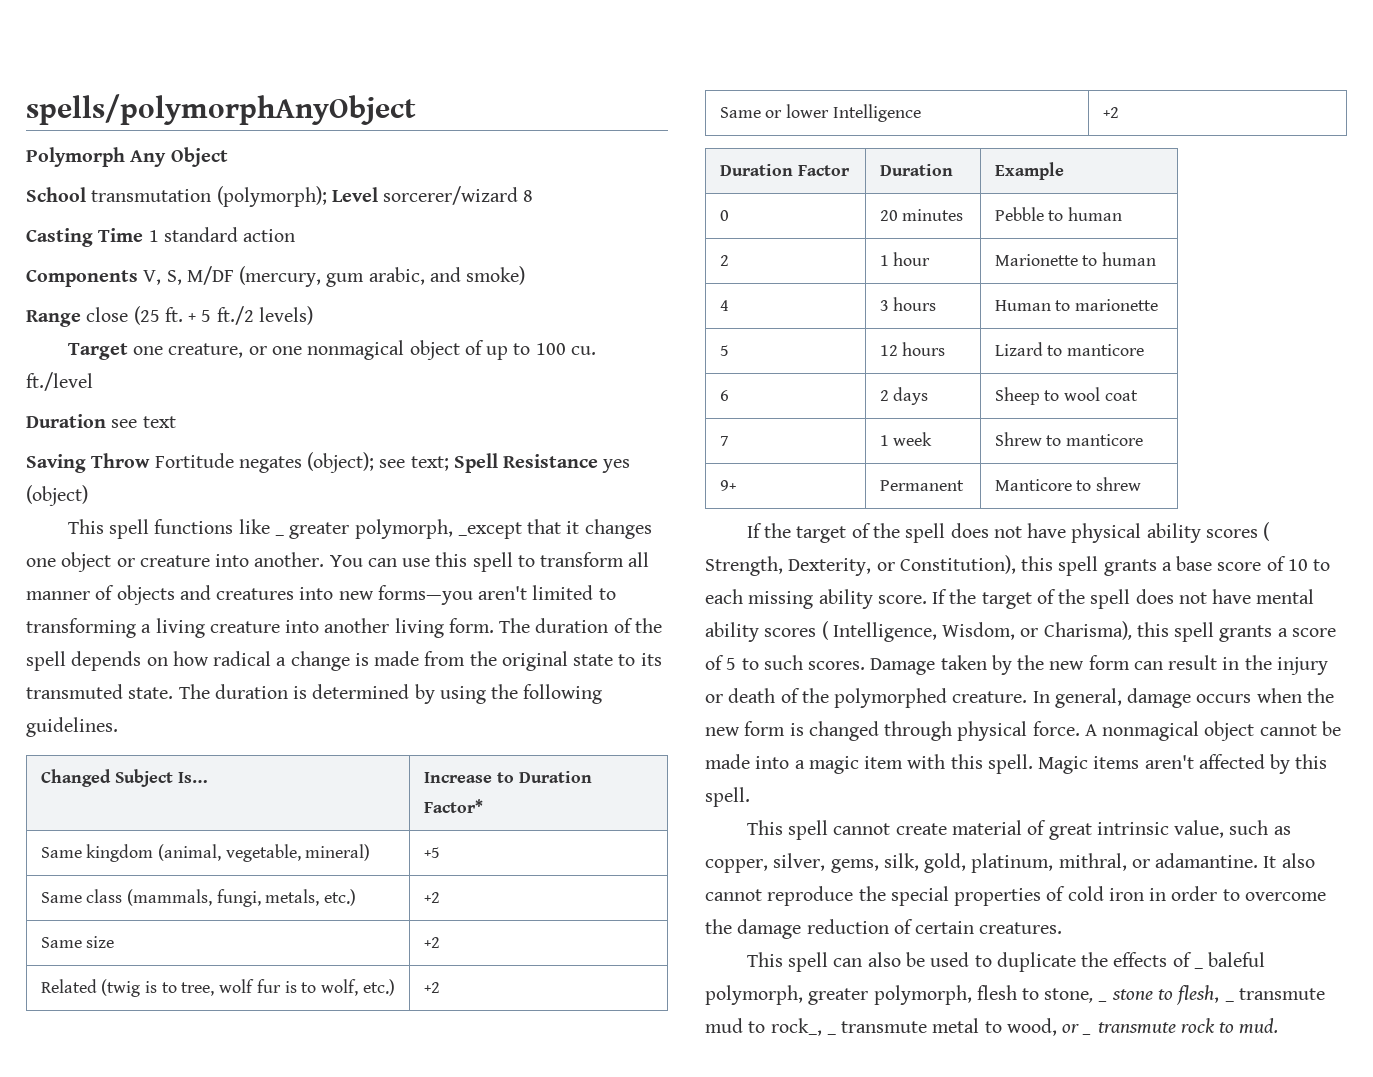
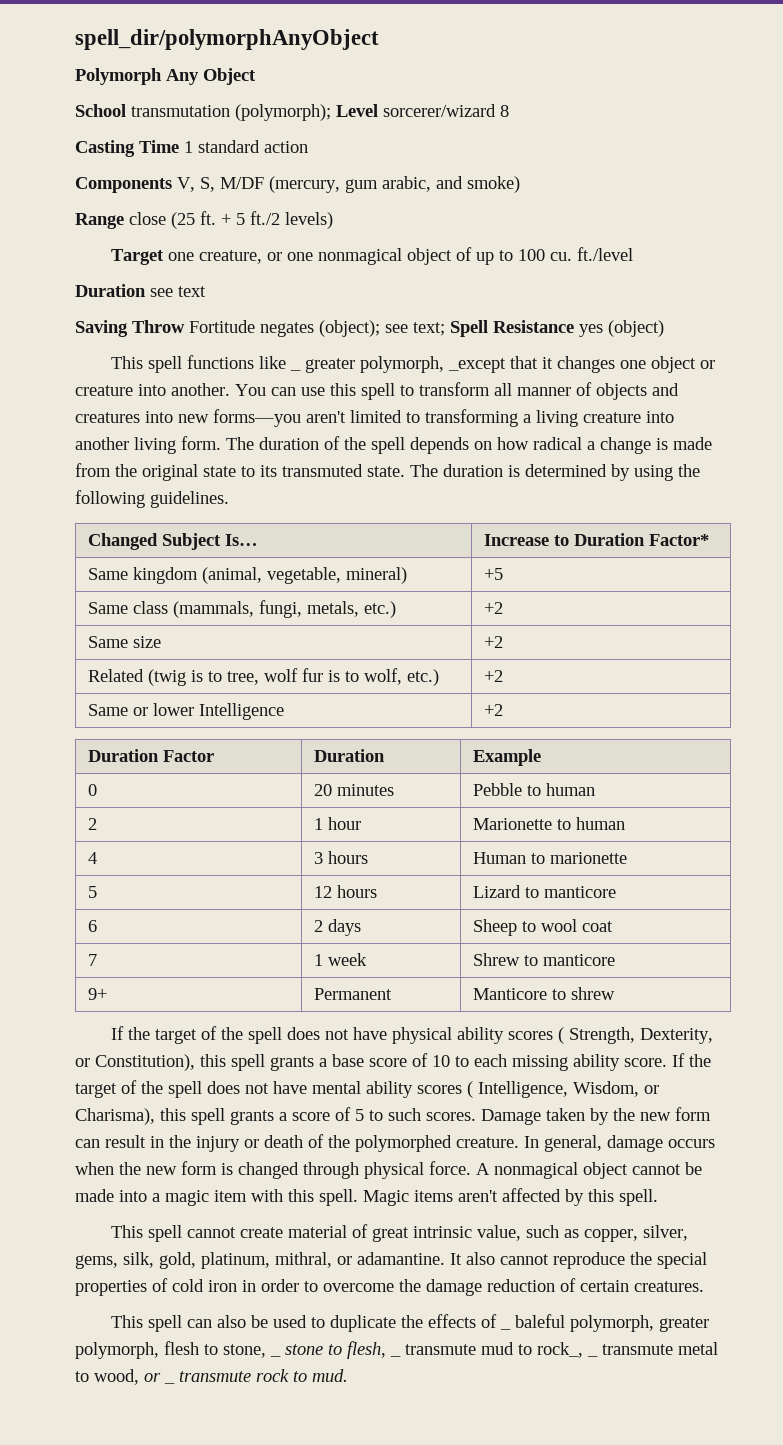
- spells/polymorphAnyObject
+ spell_dir/polymorphAnyObject

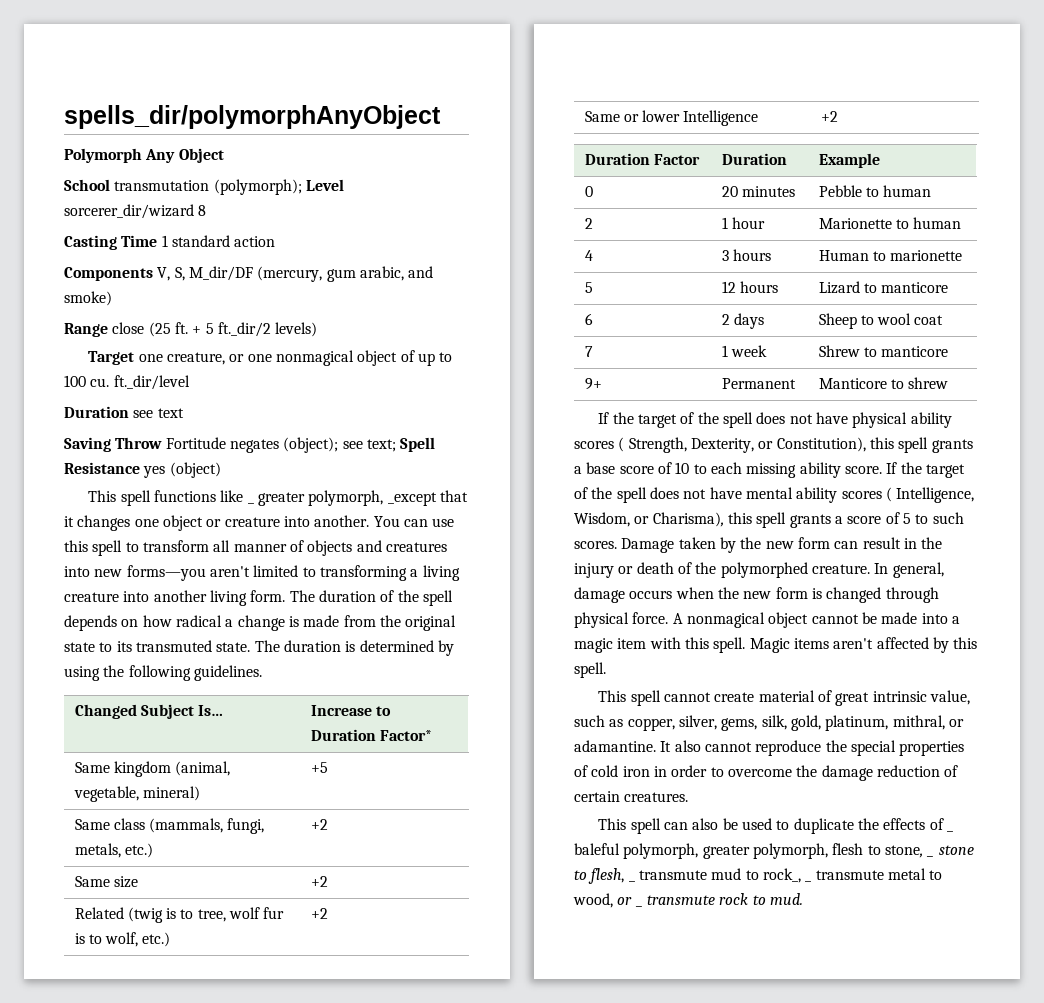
- spell_dir/polymorphAnyObject
+ spells_dir/polymorphAnyObject
- School transmutation (polymorph); Level sorcerer/wizard 8
+ School transmutation (polymorph); Level sorcerer_dir/wizard 8
- Components V, S, M/DF (mercury, gum arabic, and smoke)
+ Components V, S, M_dir/DF (mercury, gum arabic, and smoke)
- + 5 ft./2 levels)
+ + 5 ft._dir/2 levels)
- Target one creature, or one nonmagical object of up to 100 cu. ft./level
+ Target one creature, or one nonmagical object of up to 100 cu. ft._dir/level

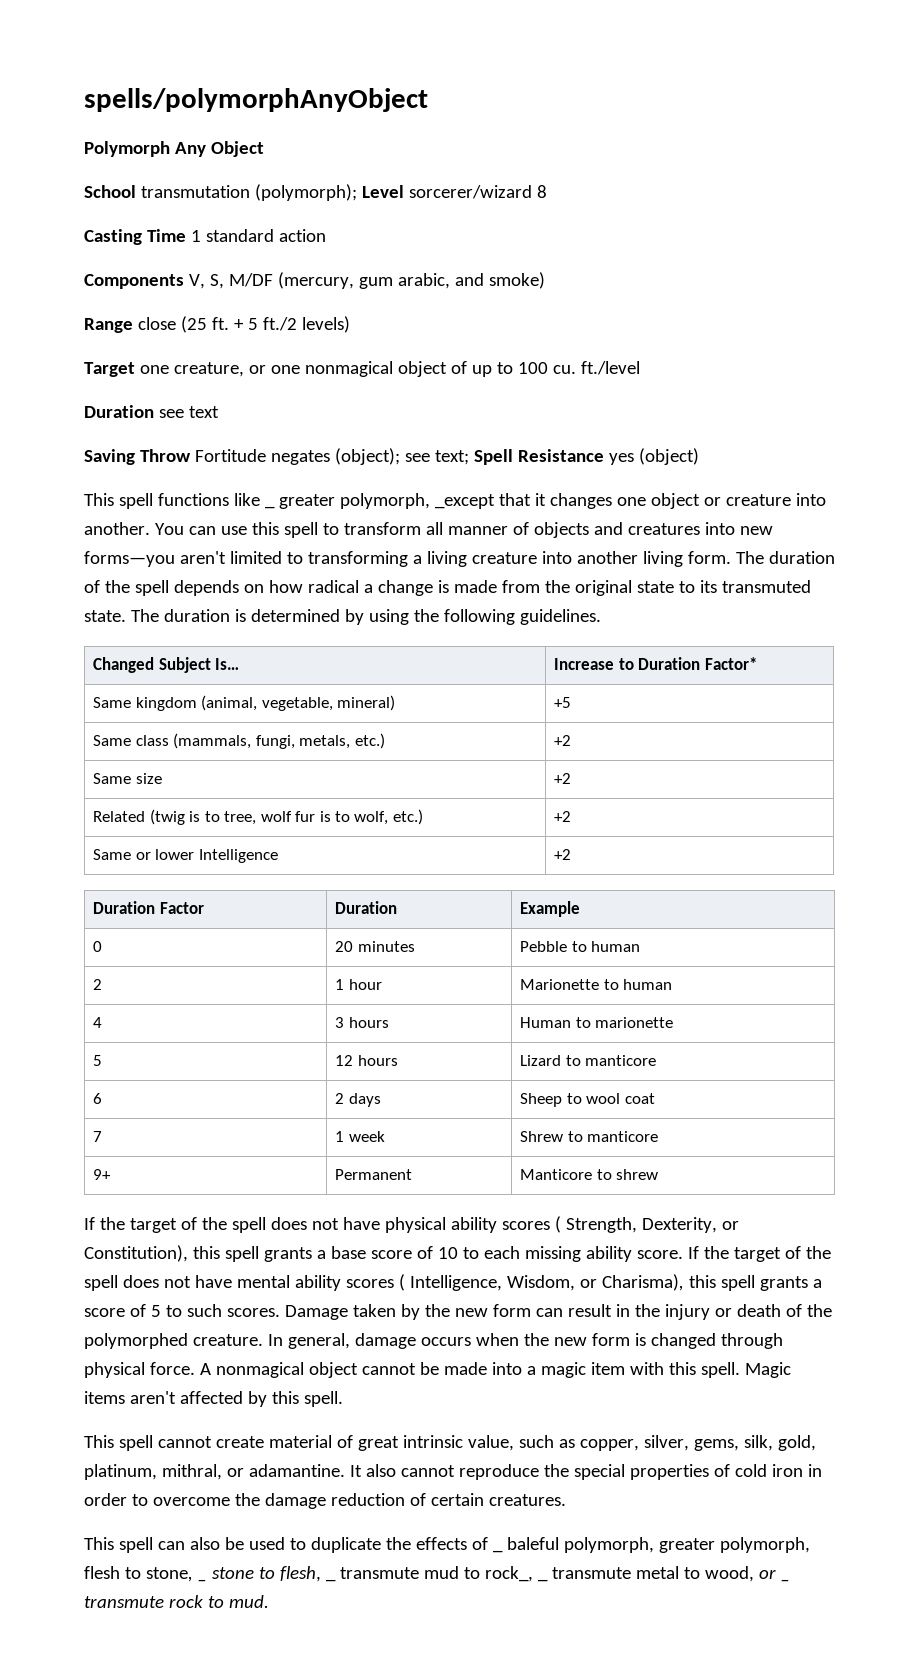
- spells_dir/polymorphAnyObject
+ spells/polymorphAnyObject
- School transmutation (polymorph); Level sorcerer_dir/wizard 8
+ School transmutation (polymorph); Level sorcerer/wizard 8
- Components V, S, M_dir/DF (mercury, gum arabic, and smoke)
+ Components V, S, M/DF (mercury, gum arabic, and smoke)
- + 5 ft._dir/2 levels)
+ + 5 ft./2 levels)
- Target one creature, or one nonmagical object of up to 100 cu. ft._dir/level
+ Target one creature, or one nonmagical object of up to 100 cu. ft./level

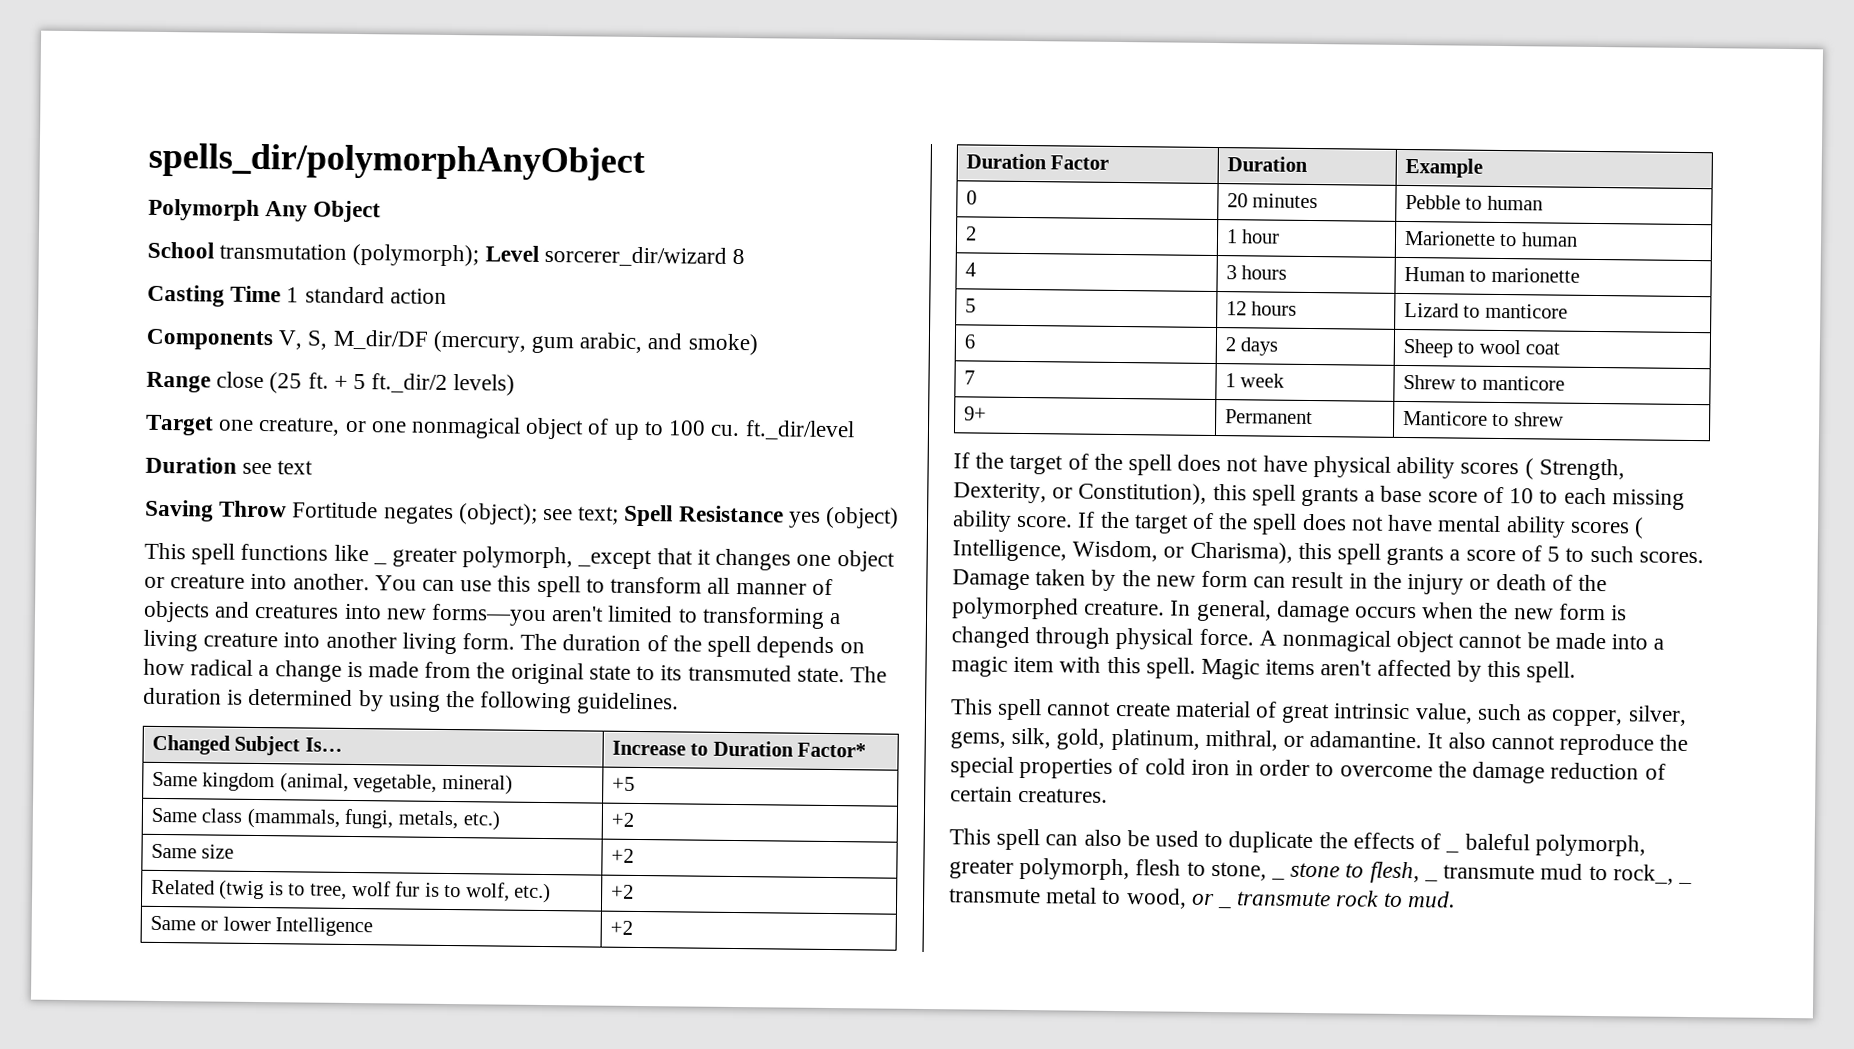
- spells/polymorphAnyObject
+ spells_dir/polymorphAnyObject
- School transmutation (polymorph); Level sorcerer/wizard 8
+ School transmutation (polymorph); Level sorcerer_dir/wizard 8
- Components V, S, M/DF (mercury, gum arabic, and smoke)
+ Components V, S, M_dir/DF (mercury, gum arabic, and smoke)
- + 5 ft./2 levels)
+ + 5 ft._dir/2 levels)
- Target one creature, or one nonmagical object of up to 100 cu. ft./level
+ Target one creature, or one nonmagical object of up to 100 cu. ft._dir/level

